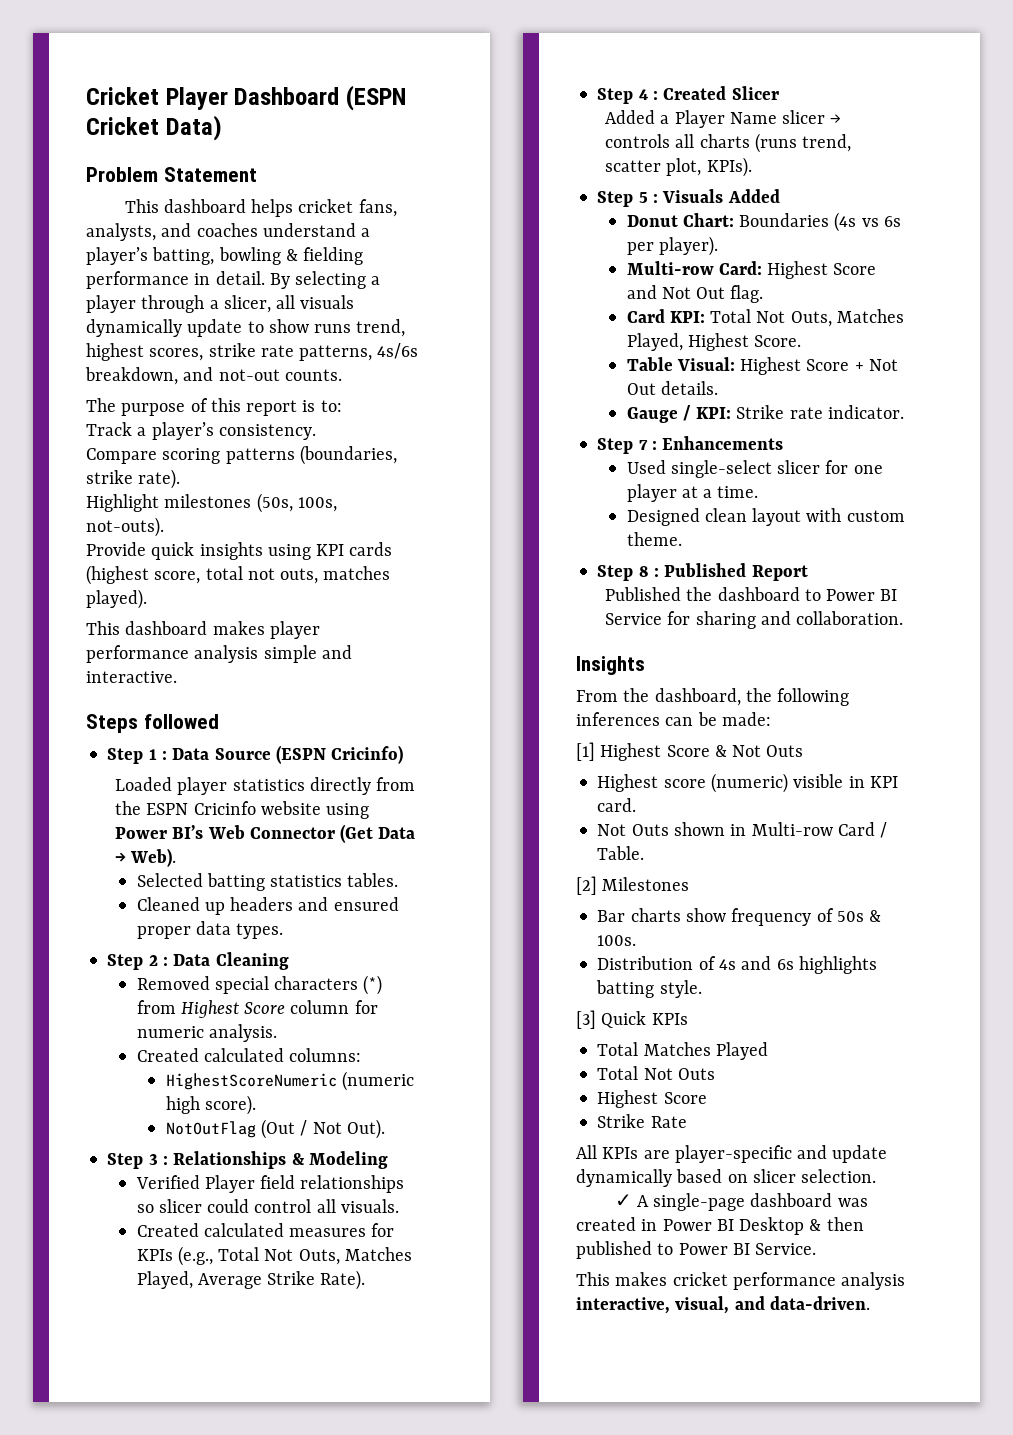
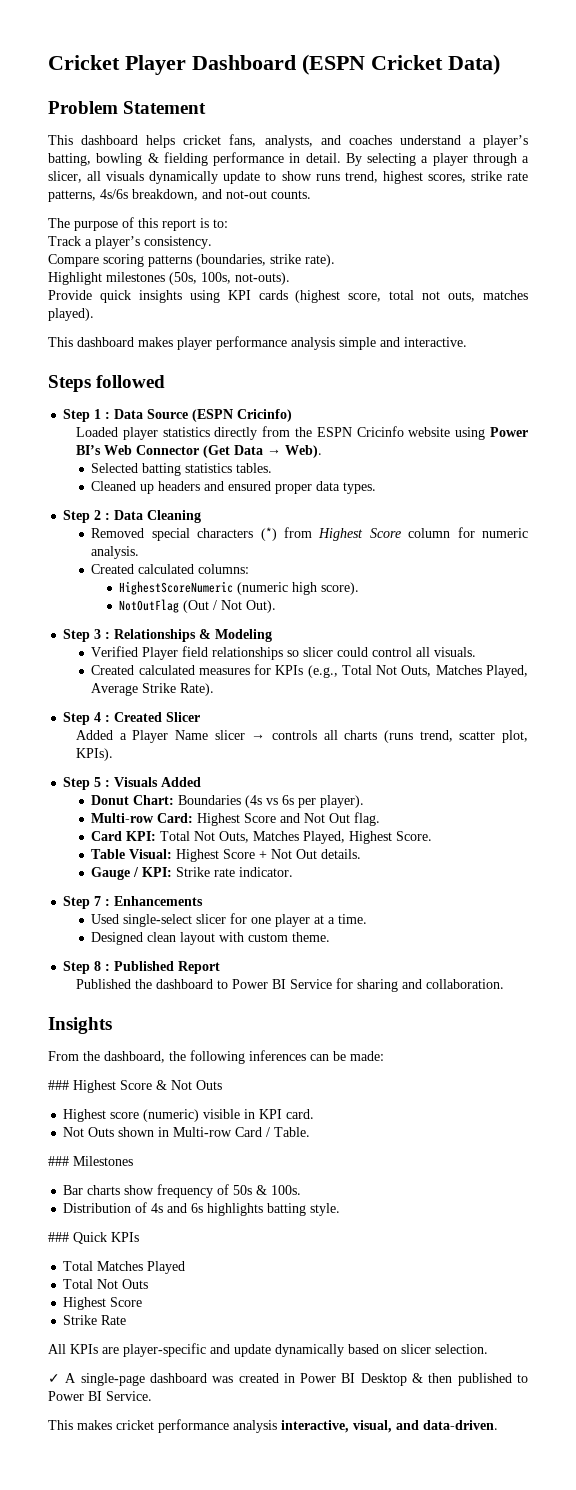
- [1] Highest Score & Not Outs
+ ### Highest Score & Not Outs
- [2] Milestones
+ ### Milestones
- [3] Quick KPIs
+ ### Quick KPIs

